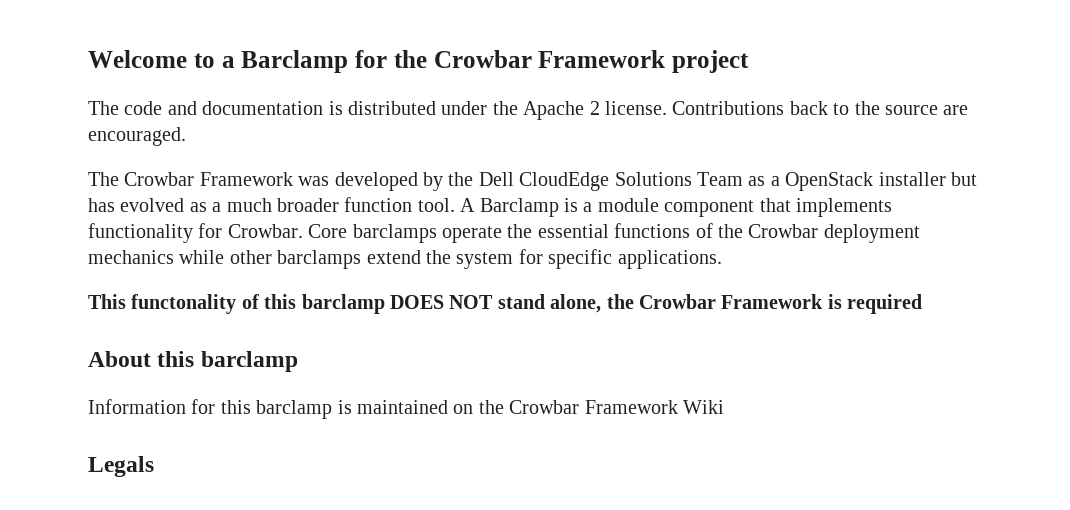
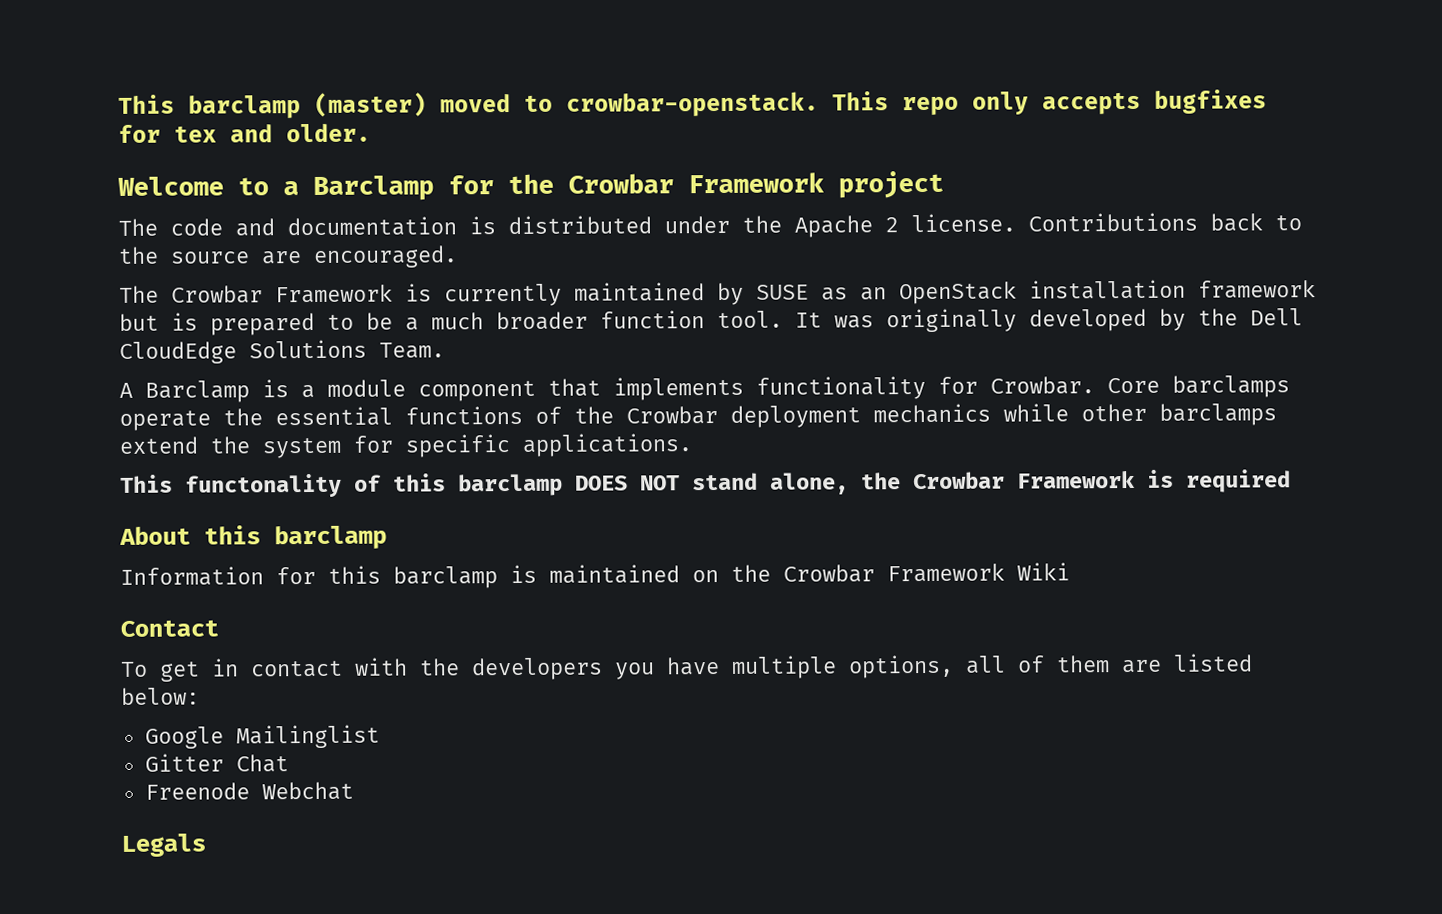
+ This barclamp (master) moved to crowbar-openstack. This repo only accepts bugfixes for tex and older.
- The Crowbar Framework was developed by the Dell CloudEdge Solutions Team as a OpenStack installer but has evolved as a much broader function tool. A Barclamp is a module component that implements functionality for Crowbar.
+ The Crowbar Framework is currently maintained by SUSE as an OpenStack installation framework but is prepared to be a much broader function tool. It was originally developed by the Dell CloudEdge Solutions Team.
+ A Barclamp is a module component that implements functionality for Crowbar.
+ Contact
+ To get in contact with the developers you have multiple options, all of them are listed below:
+ Google Mailinglist
+ Gitter Chat
+ Freenode Webchat

